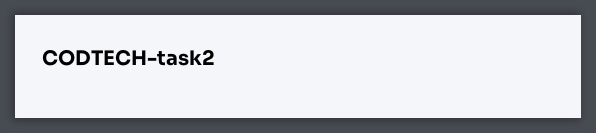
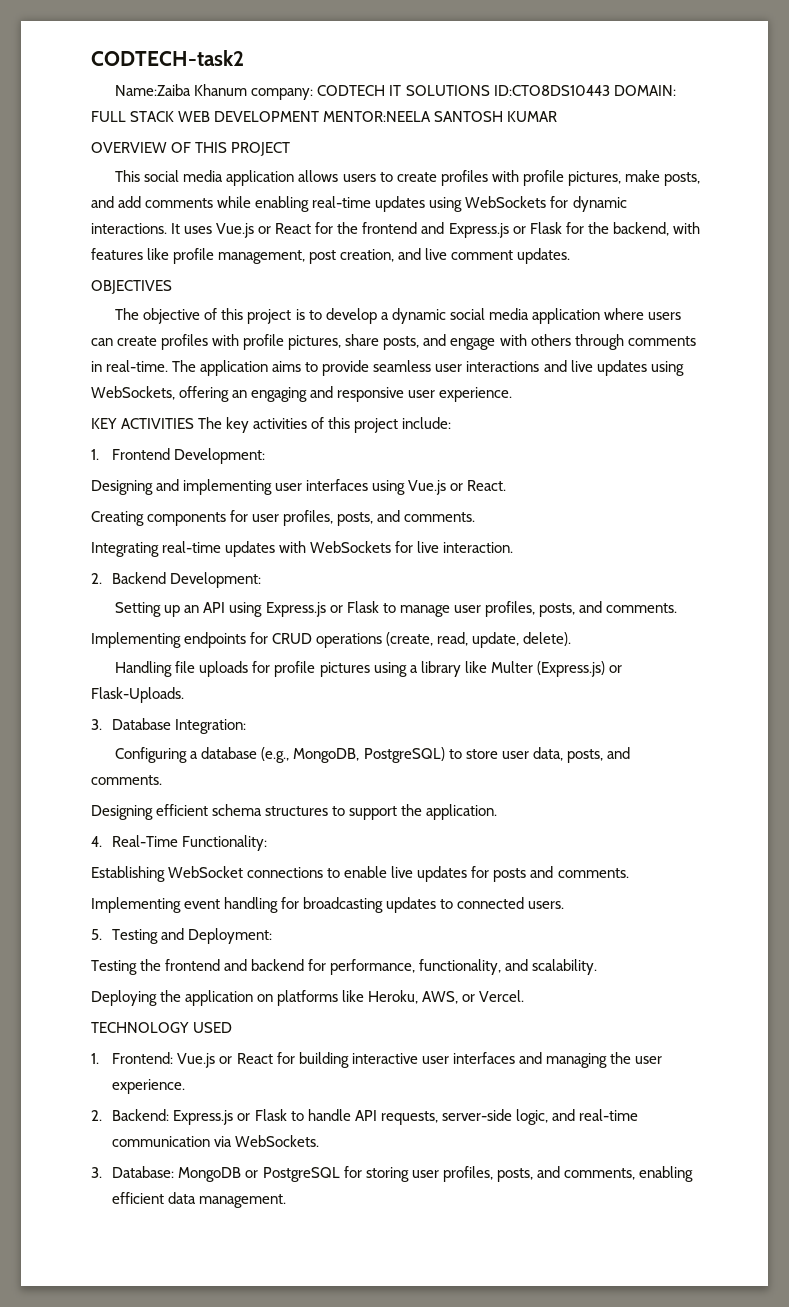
+ Name:Zaiba Khanum company: CODTECH IT SOLUTIONS ID:CTO8DS10443 DOMAIN: FULL STACK WEB DEVELOPMENT MENTOR:NEELA SANTOSH KUMAR
+ OVERVIEW OF THIS PROJECT
+ This social media application allows users to create profiles with profile pictures, make posts, and add comments while enabling real-time updates using WebSockets for dynamic interactions. It uses Vue.js or React for the frontend and Express.js or Flask for the backend, with features like profile management, post creation, and live comment updates.
+ OBJECTIVES
+ The objective of this project is to develop a dynamic social media application where users can create profiles with profile pictures, share posts, and engage with others through comments in real-time. The application aims to provide seamless user interactions and live updates using WebSockets, offering an engaging and responsive user experience.
+ KEY ACTIVITIES The key activities of this project include:
+ 1. Frontend Development:
+ Designing and implementing user interfaces using Vue.js or React.
+ Creating components for user profiles, posts, and comments.
+ Integrating real-time updates with WebSockets for live interaction.
+ 2. Backend Development:
+ Setting up an API using Express.js or Flask to manage user profiles, posts, and comments.
+ Implementing endpoints for CRUD operations (create, read, update, delete).
+ Handling file uploads for profile pictures using a library like Multer (Express.js) or Flask-Uploads.
+ 3. Database Integration:
+ Configuring a database (e.g., MongoDB, PostgreSQL) to store user data, posts, and comments.
+ Designing efficient schema structures to support the application.
+ 4. Real-Time Functionality:
+ Establishing WebSocket connections to enable live updates for posts and comments.
+ Implementing event handling for broadcasting updates to connected users.
+ 5. Testing and Deployment:
+ Testing the frontend and backend for performance, functionality, and scalability.
+ Deploying the application on platforms like Heroku, AWS, or Vercel.
+ TECHNOLOGY USED
+ 1. Frontend: Vue.js or React for building interactive user interfaces and managing the user experience.
+ 2. Backend: Express.js or Flask to handle API requests, server-side logic, and real-time communication via WebSockets.
+ 3. Database: MongoDB or PostgreSQL for storing user profiles, posts, and comments, enabling efficient data management.

